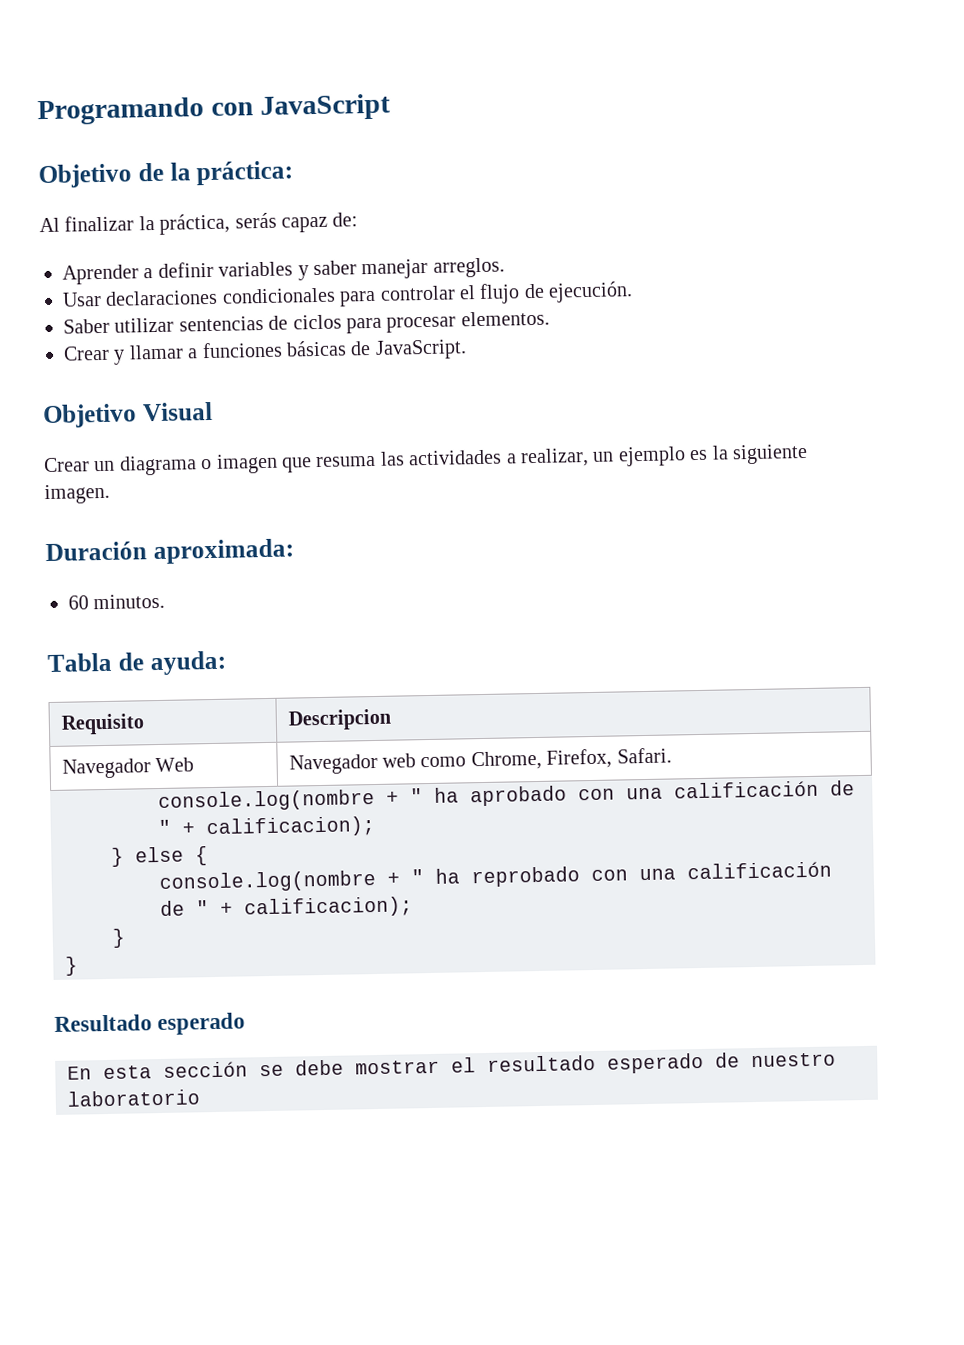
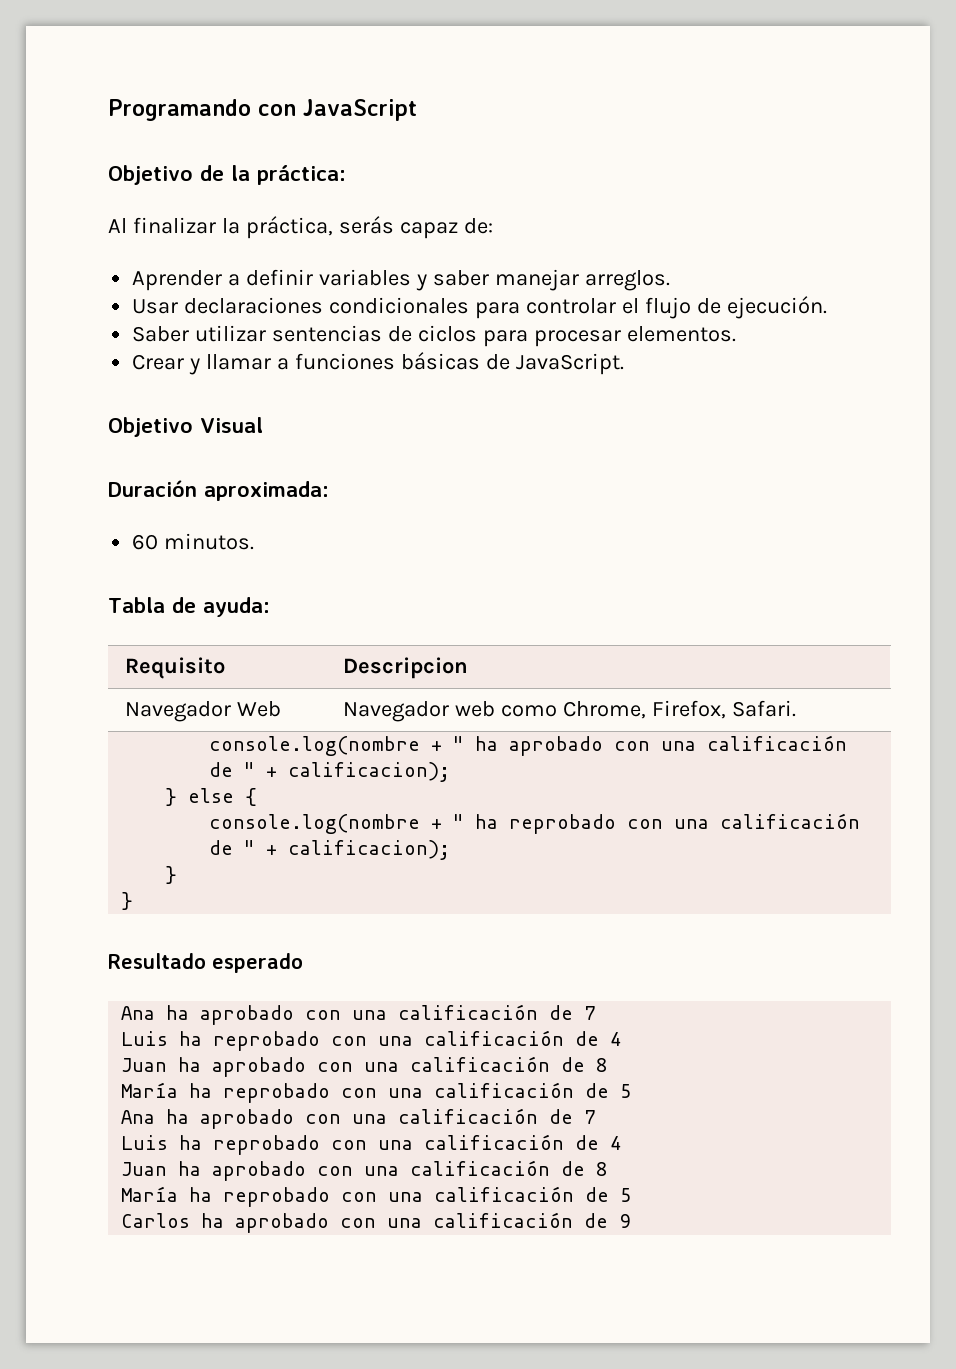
- Crear un diagrama o imagen que resuma las actividades a realizar, un ejemplo es la siguiente imagen.
  Resultado esperado
- En esta sección se debe mostrar el resultado esperado de nuestro laboratorio
+ Ana ha aprobado con una calificación de 7
+ Luis ha reprobado con una calificación de 4
+ Juan ha aprobado con una calificación de 8
+ María ha reprobado con una calificación de 5
+ Ana ha aprobado con una calificación de 7
+ Luis ha reprobado con una calificación de 4
+ Juan ha aprobado con una calificación de 8
+ María ha reprobado con una calificación de 5
+ Carlos ha aprobado con una calificación de 9

